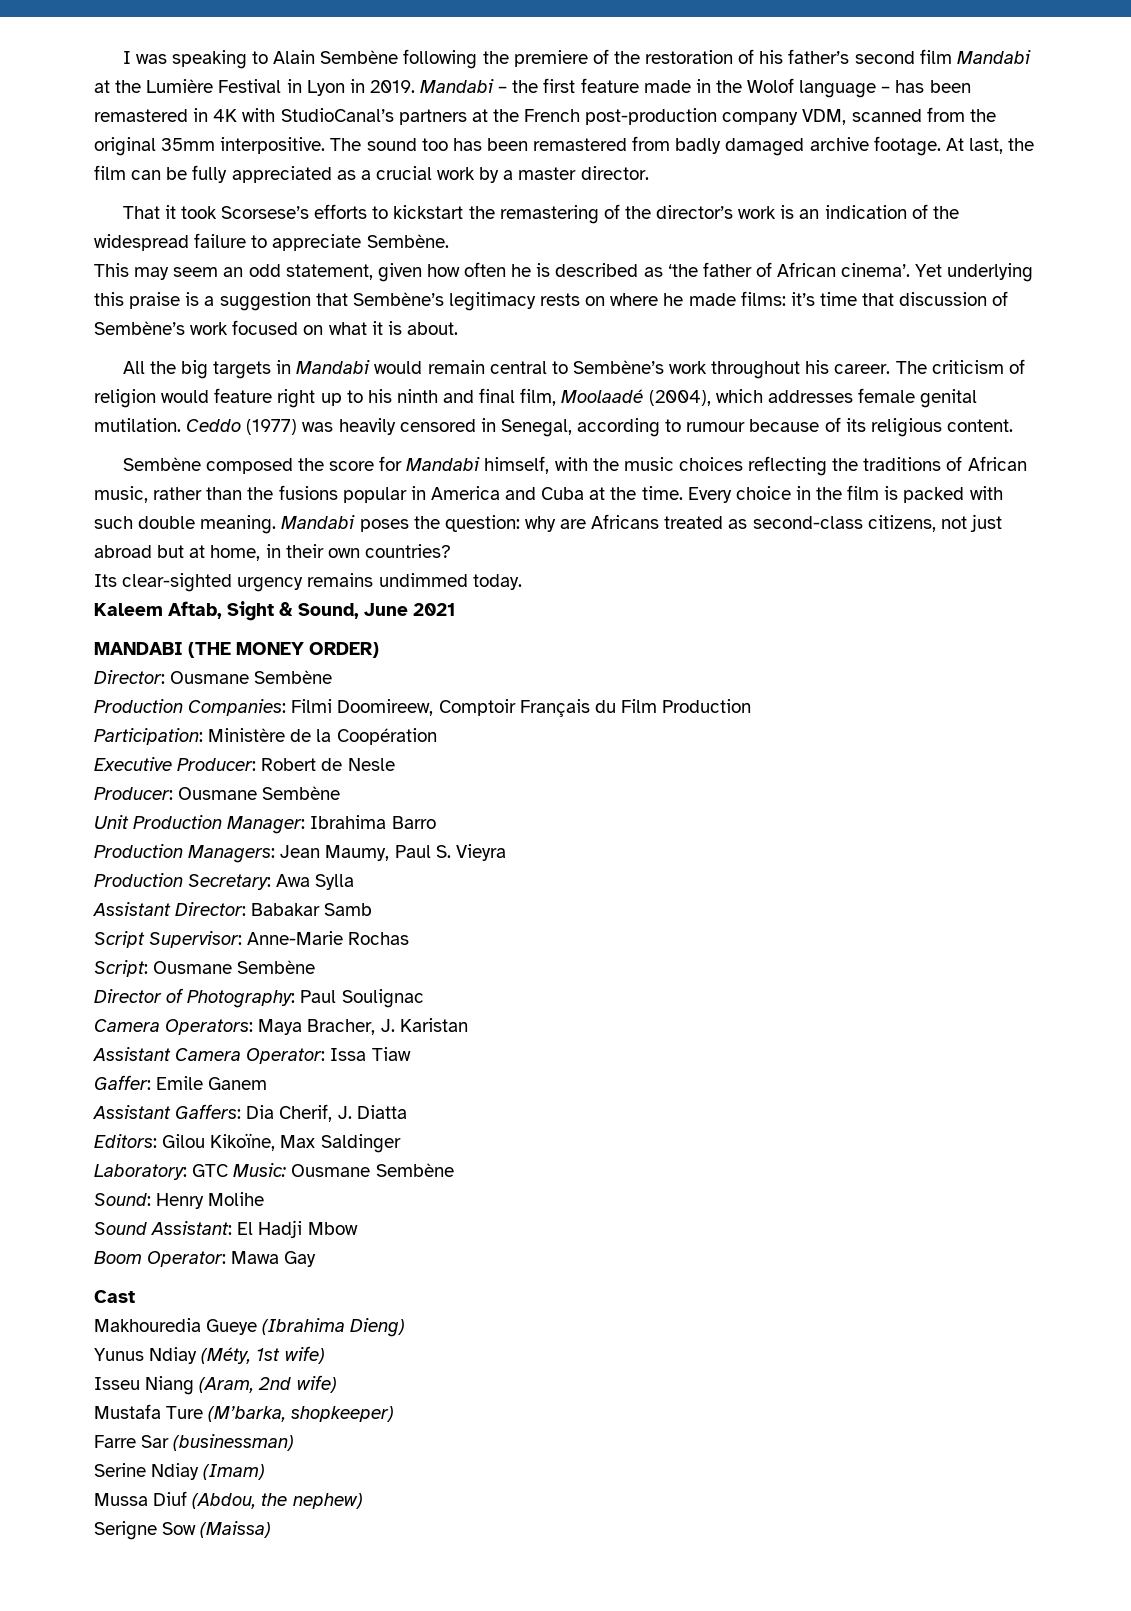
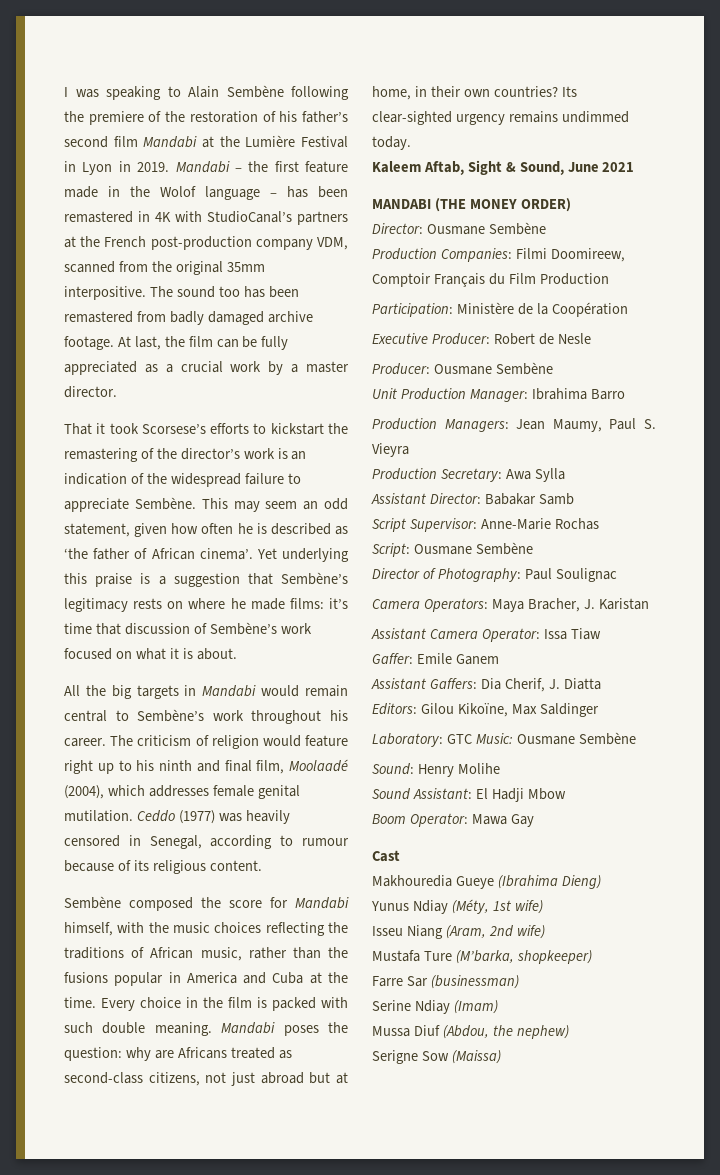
- That it took Scorsese’s efforts to kickstart the remastering of the director’s work is an indication of the widespread failure to appreciate Sembène.
- This may seem an odd statement, given how often he is described as ‘the father of African cinema’.
+ That it took Scorsese’s efforts to kickstart the remastering of the director’s work is an indication of the widespread failure to appreciate Sembène. This may seem an odd statement, given how often he is described as ‘the father of African cinema’.
- Mandabi poses the question: why are Africans treated as second-class citizens, not just abroad but at home, in their own countries?
- Its clear-sighted urgency remains undimmed today.
+ Mandabi poses the question: why are Africans treated as second-class citizens, not just abroad but at home, in their own countries? Its clear-sighted urgency remains undimmed today.

